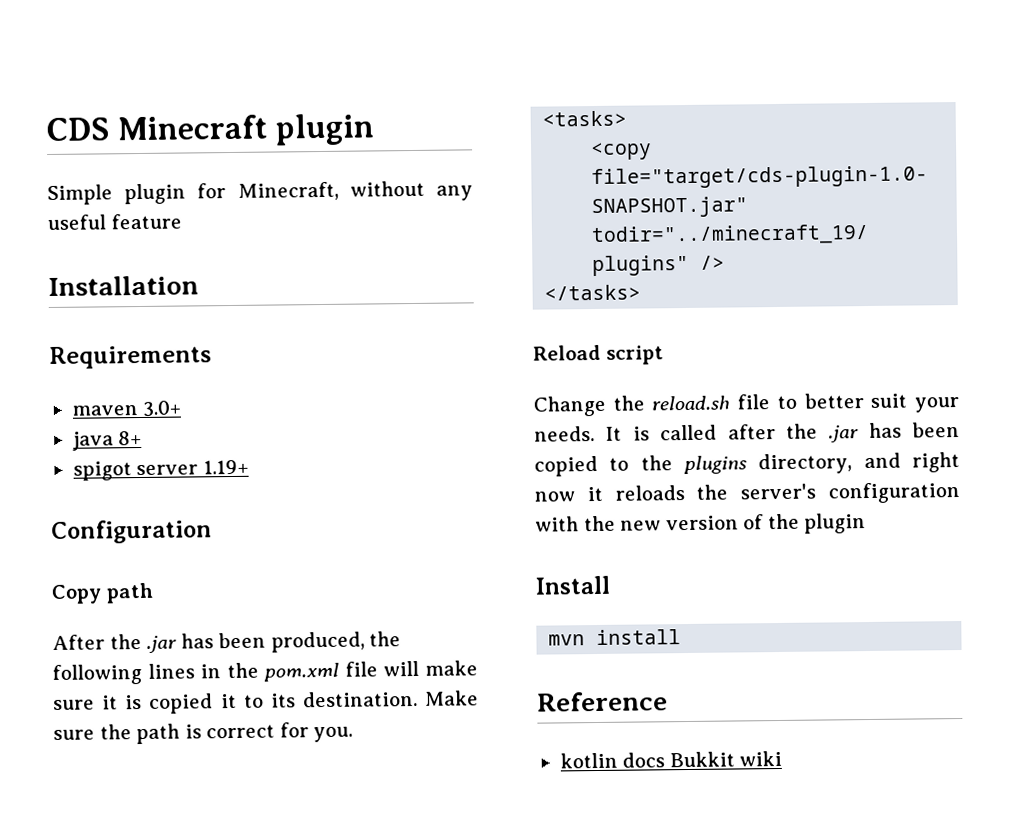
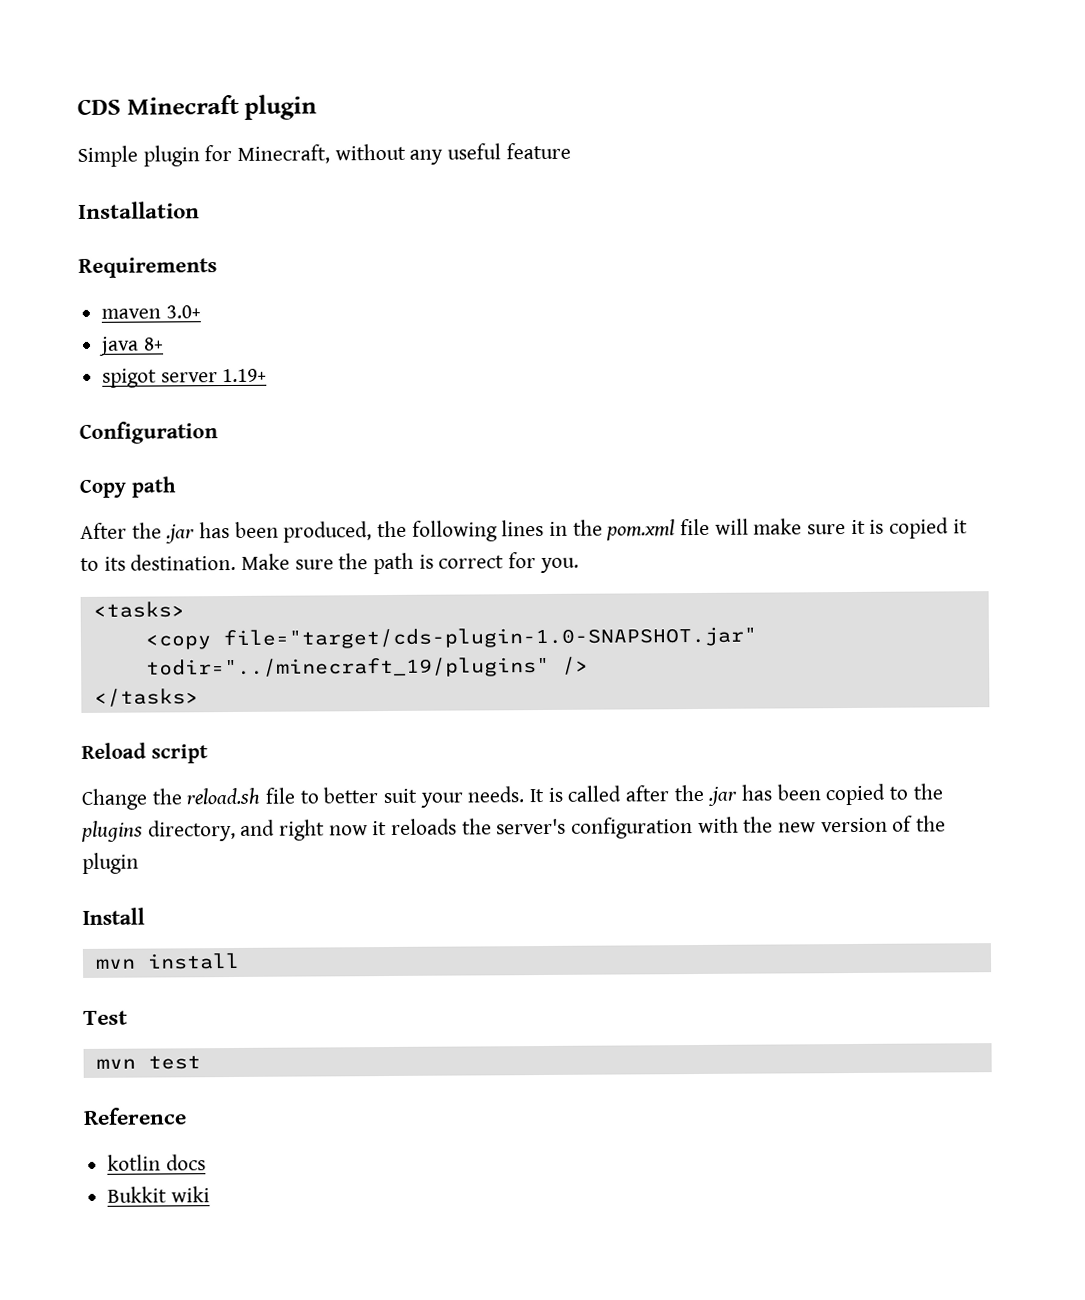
+ Test
+ mvn test
- kotlin docs Bukkit wiki
+ kotlin docs
+ Bukkit wiki

